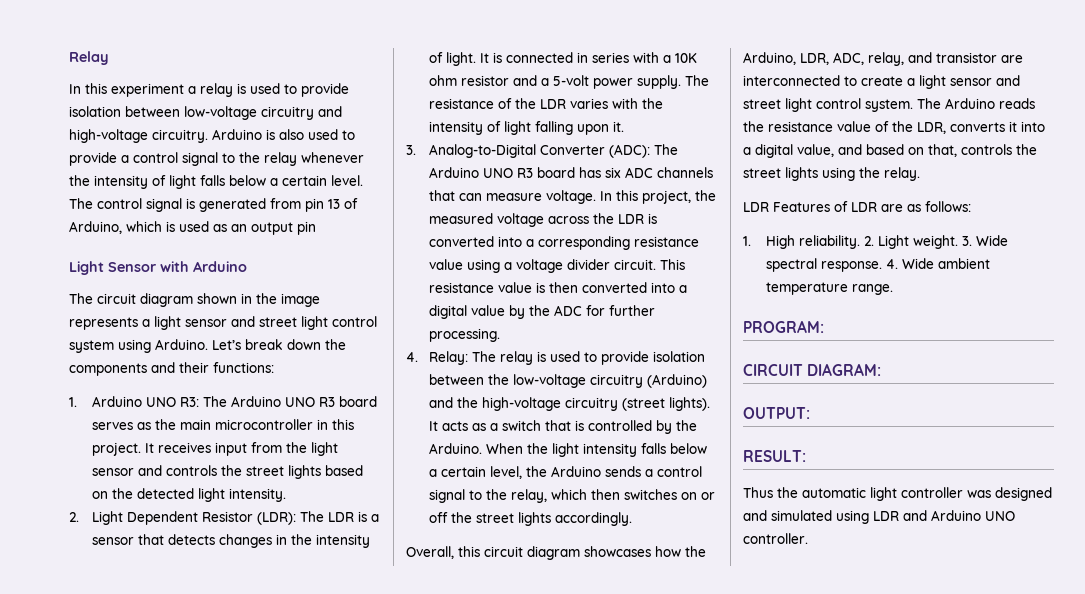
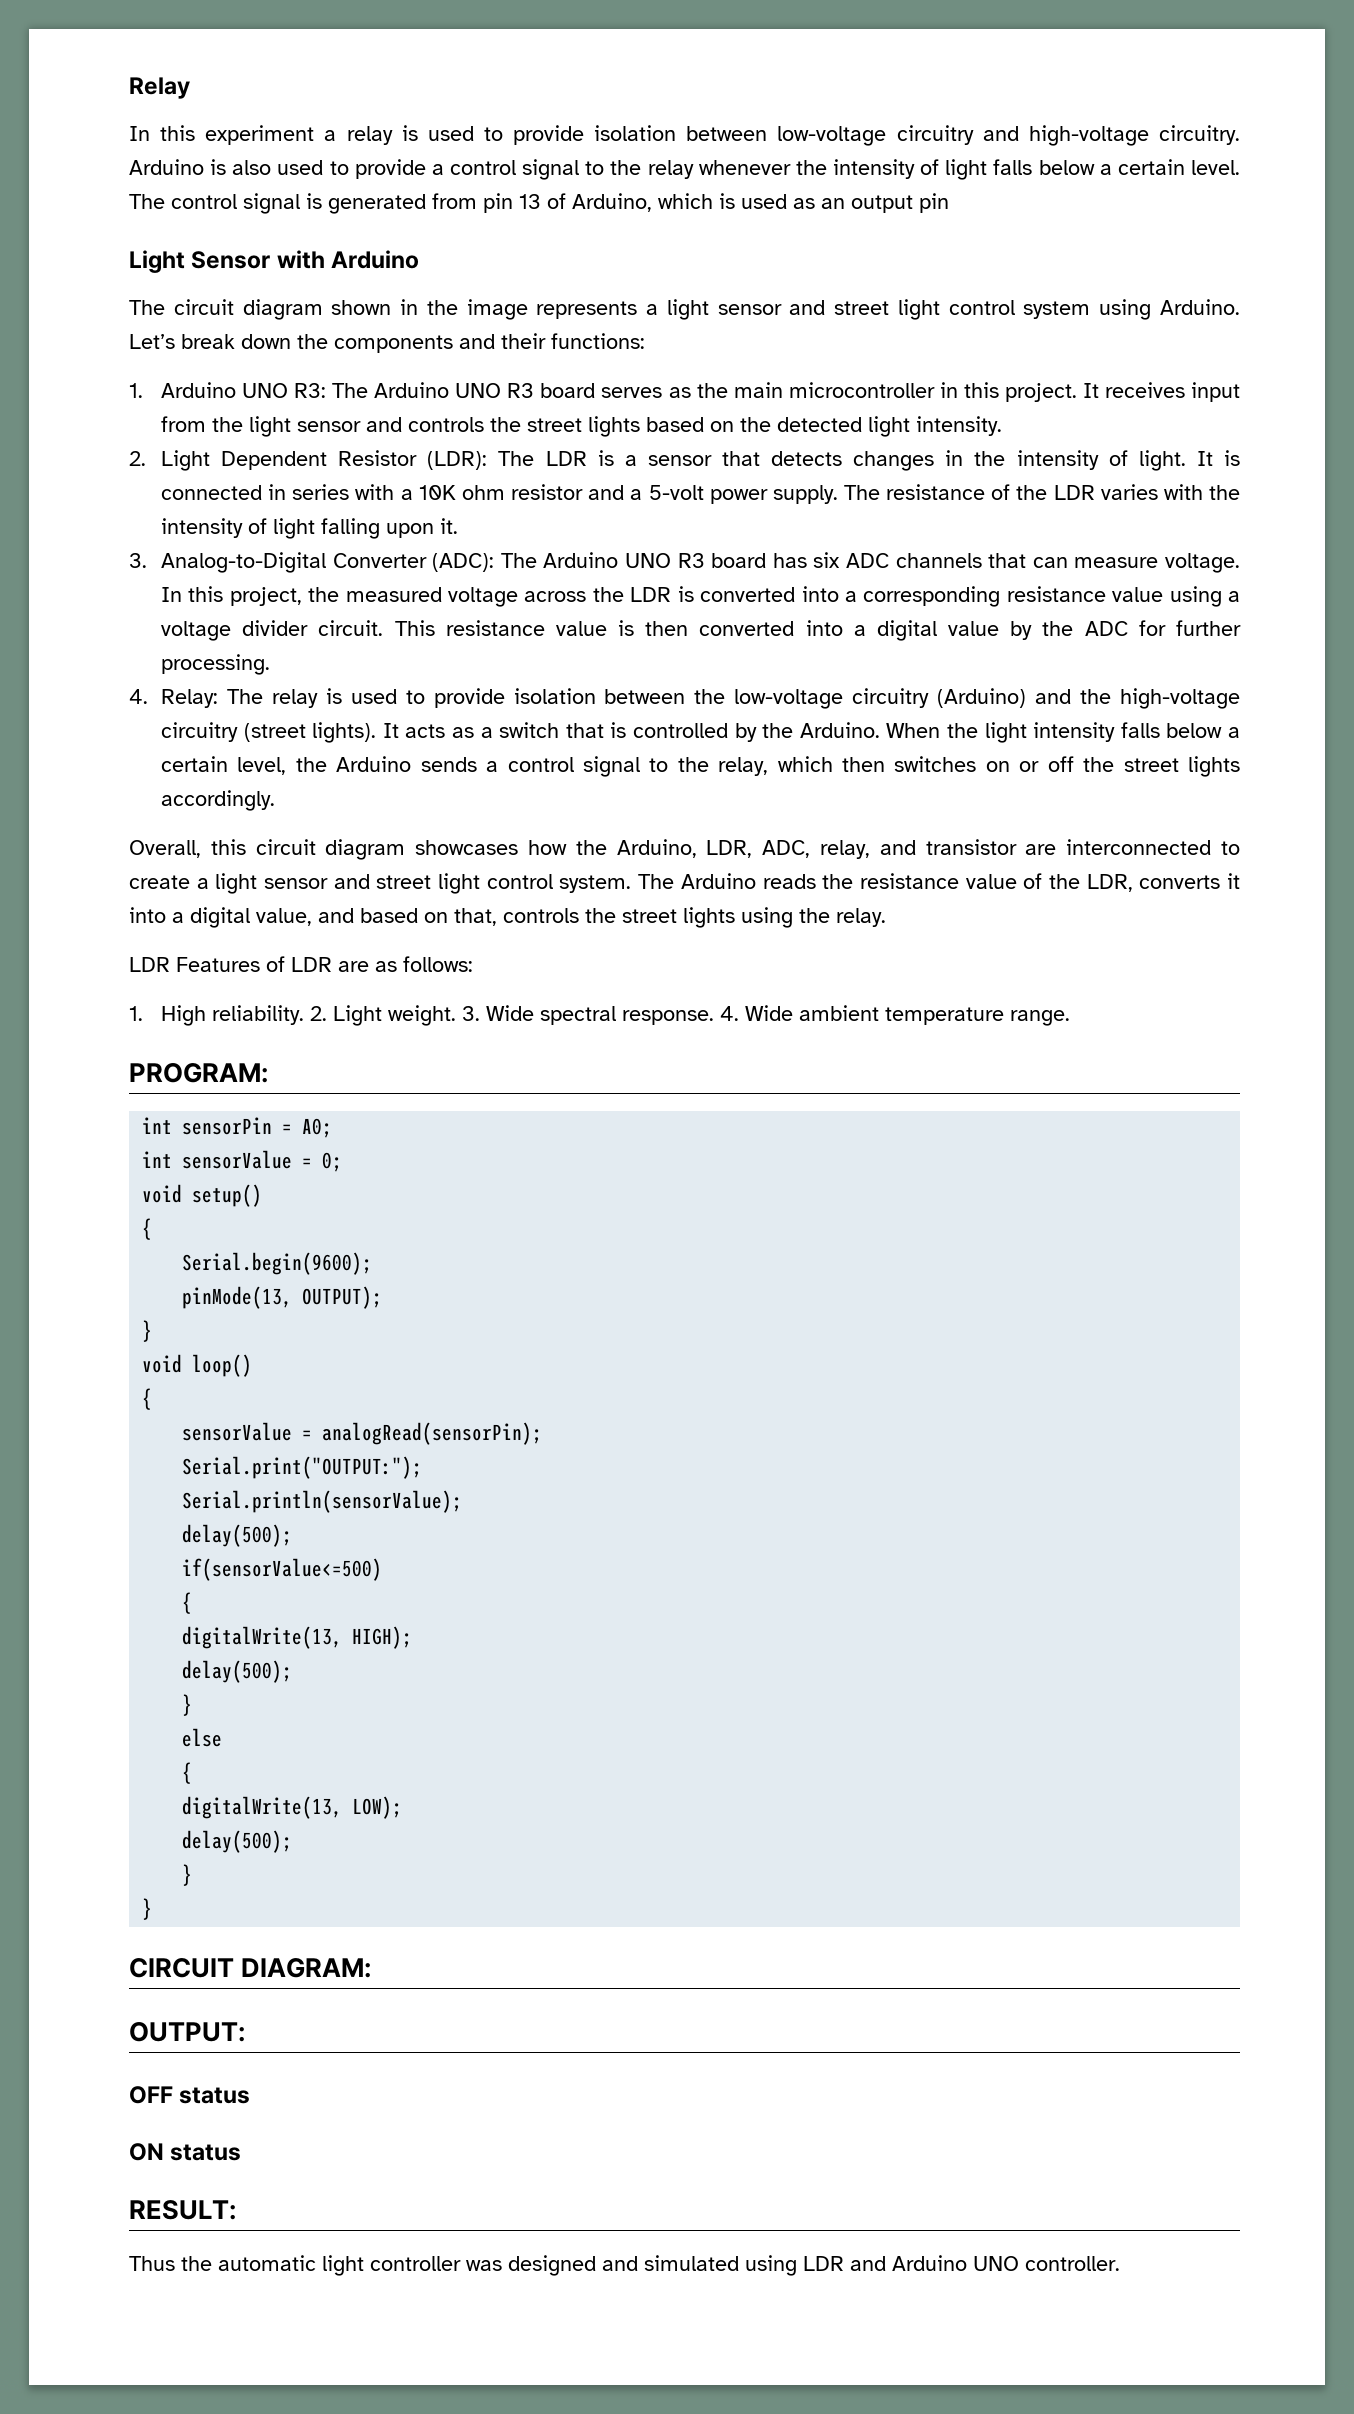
+ int sensorPin = A0;
+ int sensorValue = 0;
+ void setup()
+ {
+ Serial.begin(9600);
+ pinMode(13, OUTPUT);
+ }
+ void loop()
+ {
+ sensorValue = analogRead(sensorPin);
+ Serial.print("OUTPUT:");
+ Serial.println(sensorValue);
+ delay(500);
+ if(sensorValue<=500)
+ {
+ digitalWrite(13, HIGH);
+ delay(500);
+ }
+ else
+ {
+ digitalWrite(13, LOW);
+ delay(500);
+ }
+ }
+ OFF status
+ ON status

